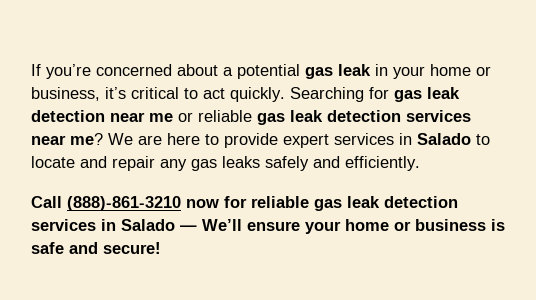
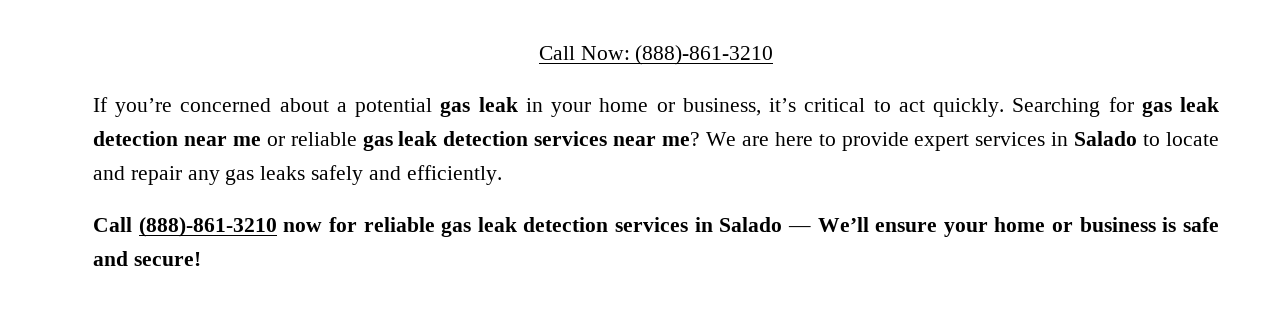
+ Call Now: (888)-861-3210

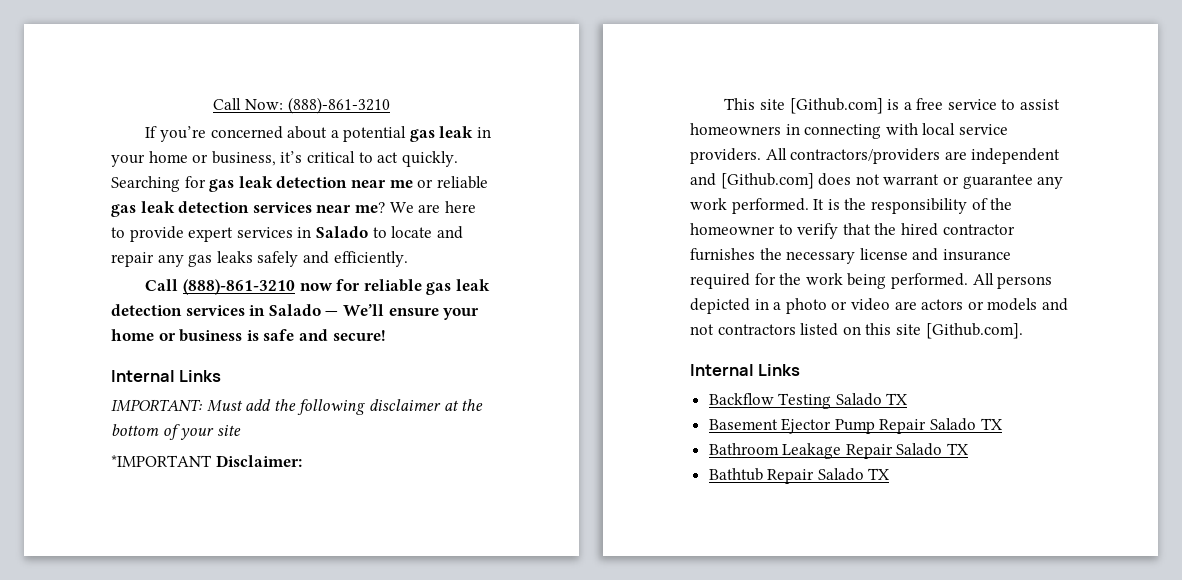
  Call (888)-861-3210 now for reliable gas leak detection services in Salado — We’ll ensure your home or business is safe and secure!
+ Internal Links
+ IMPORTANT: Must add the following disclaimer at the bottom of your site
+ *IMPORTANT Disclaimer:
+ This site [Github.com] is a free service to assist homeowners in connecting with local service providers. All contractors/providers are independent and [Github.com] does not warrant or guarantee any work performed. It is the responsibility of the homeowner to verify that the hired contractor furnishes the necessary license and insurance required for the work being performed. All persons depicted in a photo or video are actors or models and not contractors listed on this site [Github.com].
+ Internal Links
+ Backflow Testing Salado TX
+ Basement Ejector Pump Repair Salado TX
+ Bathroom Leakage Repair Salado TX
+ Bathtub Repair Salado TX

